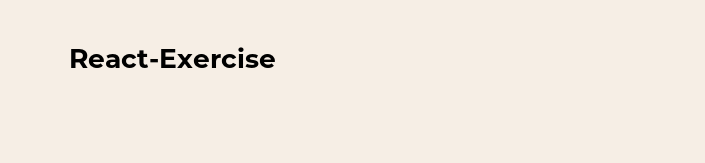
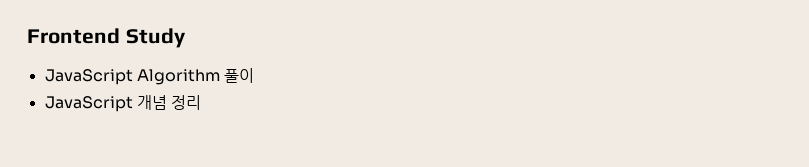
- React-Exercise
+ Frontend Study
+ JavaScript Algorithm 풀이
+ JavaScript 개념 정리

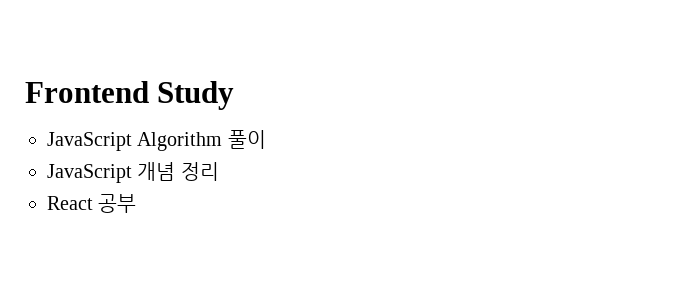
+ React 공부

